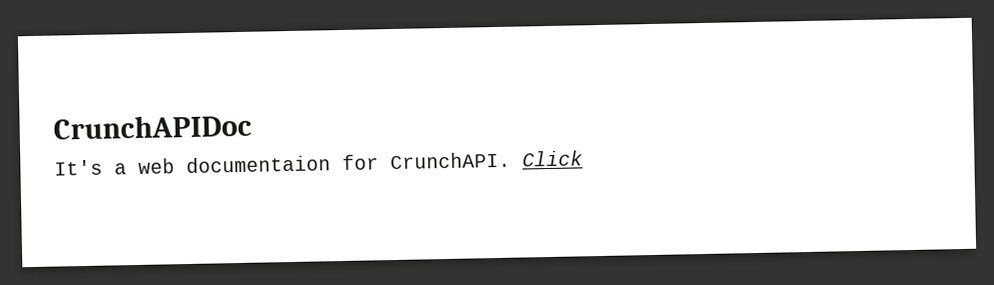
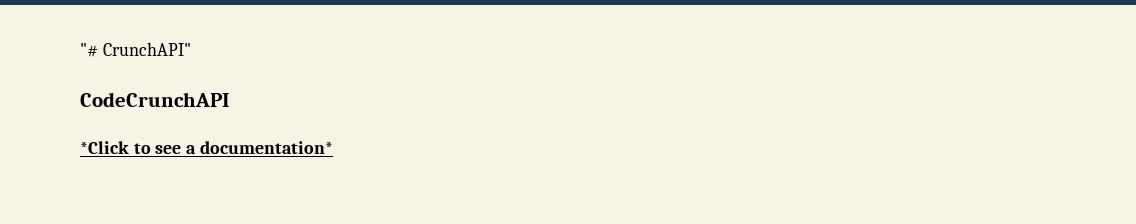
- CrunchAPIDoc
- It's a web documentaion for CrunchAPI. Click
+ "# CrunchAPI"
+ CodeCrunchAPI
+ *Click to see a documentation*

